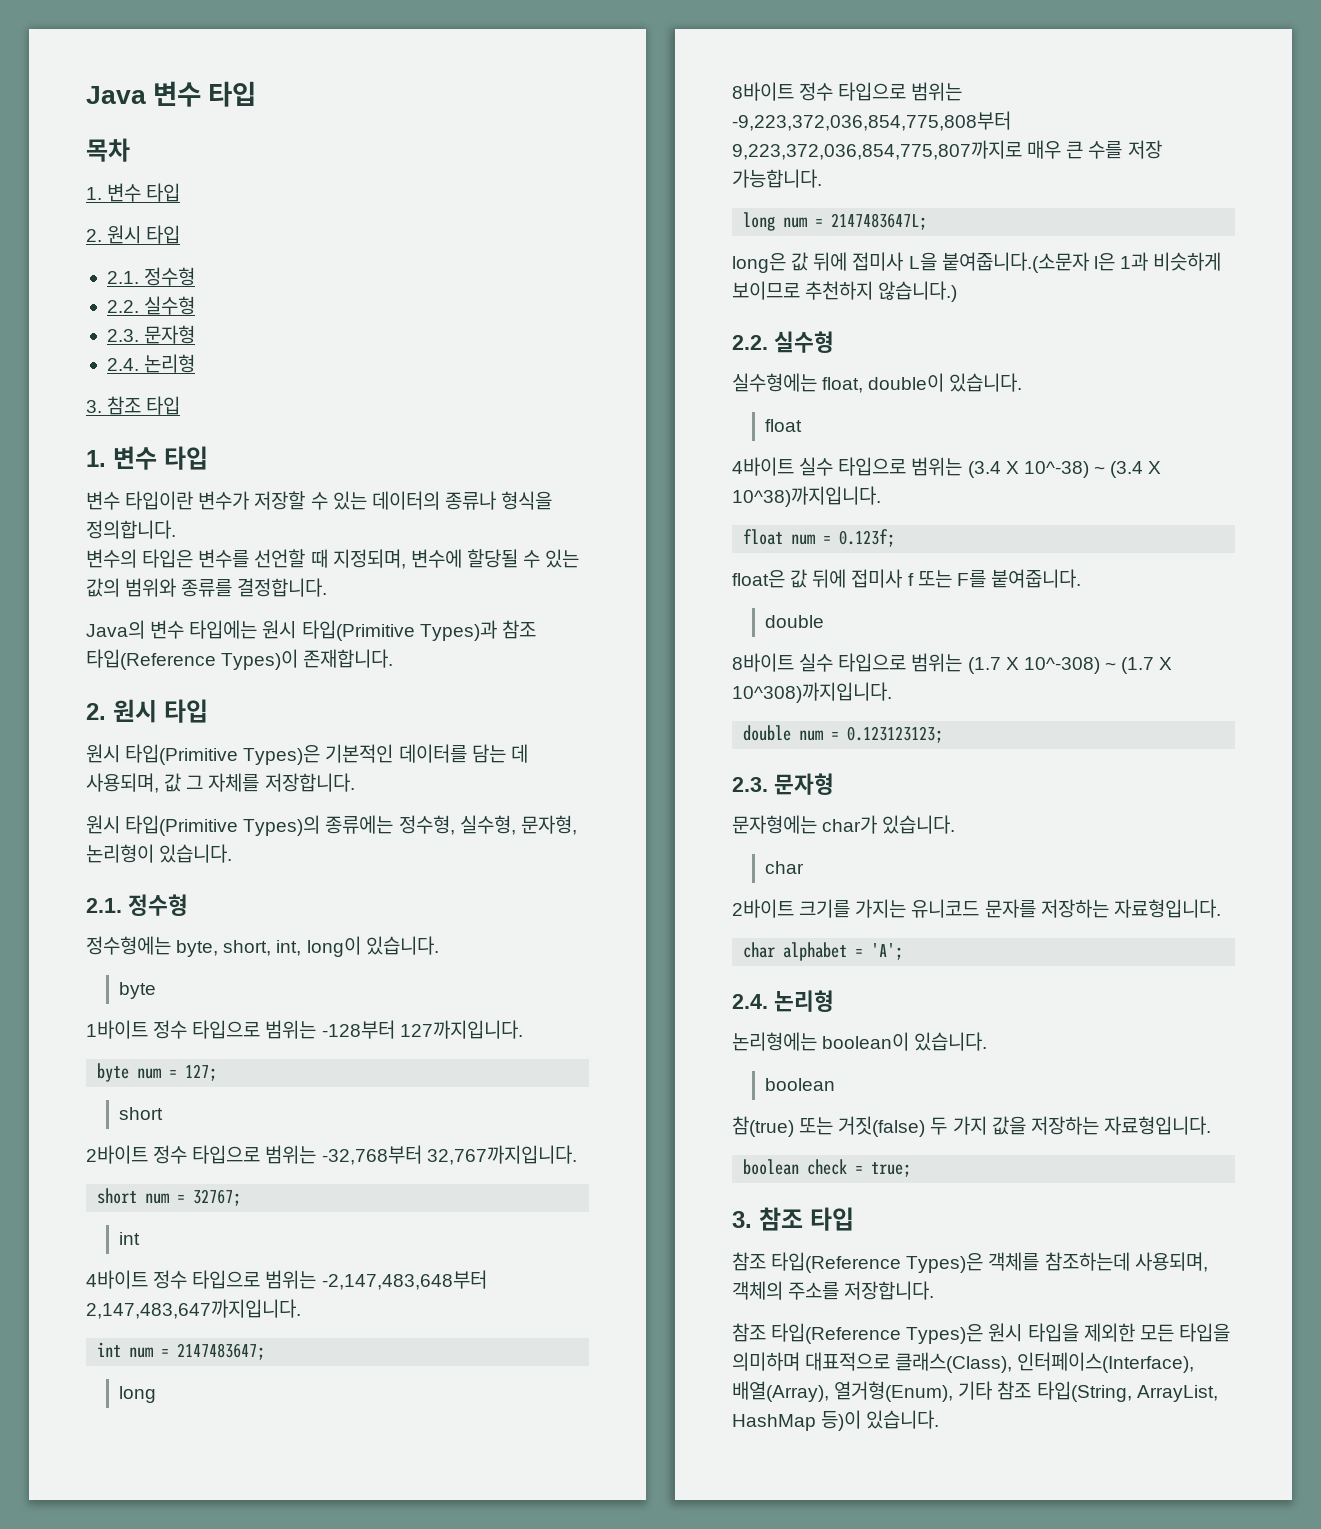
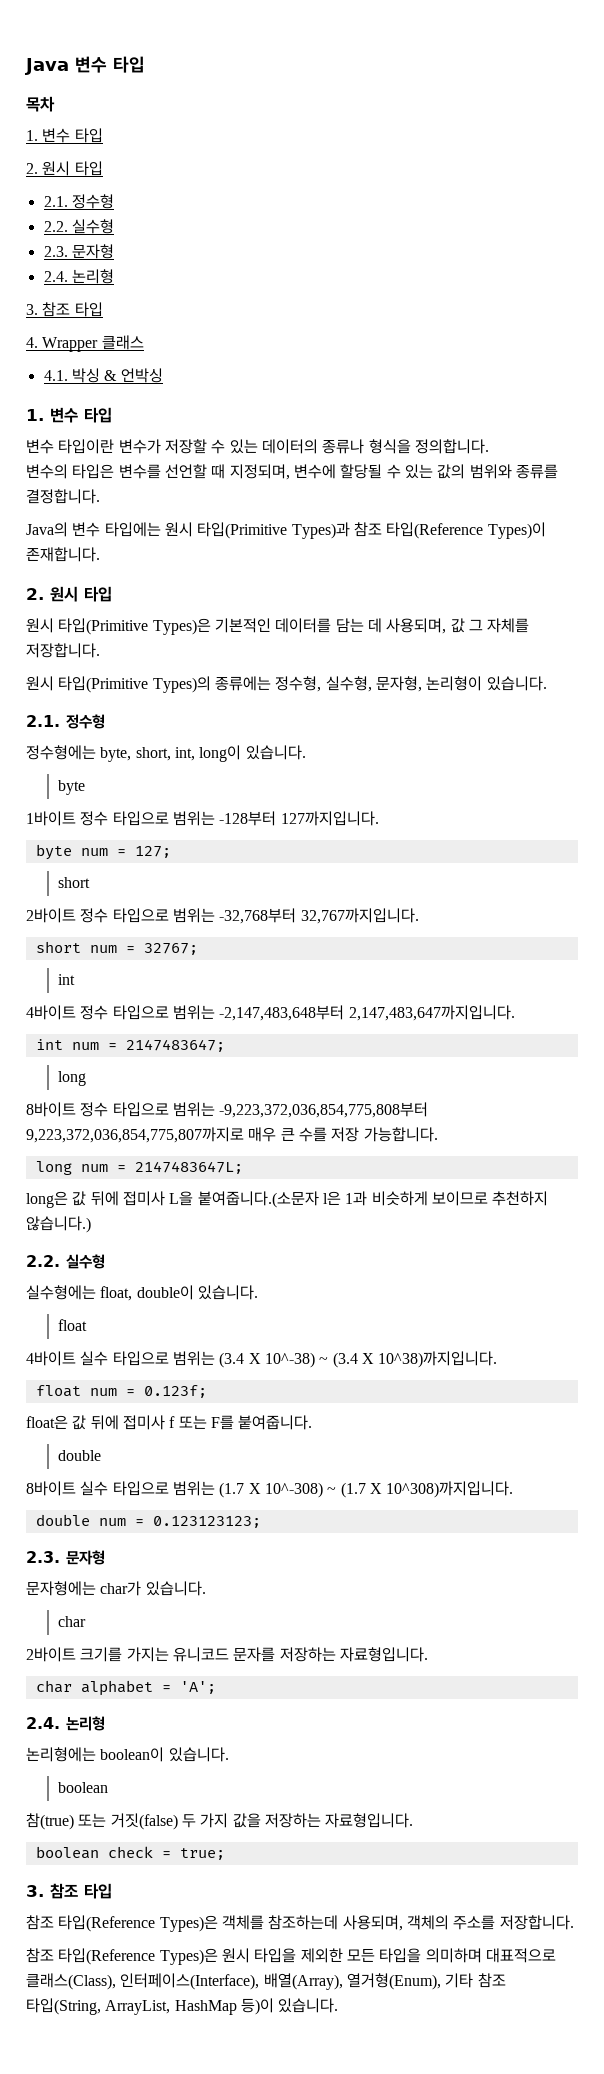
+ 4. Wrapper 클래스
+ 4.1. 박싱 & 언박싱

